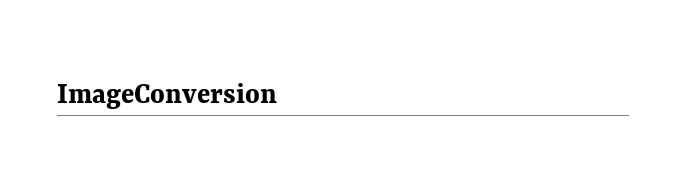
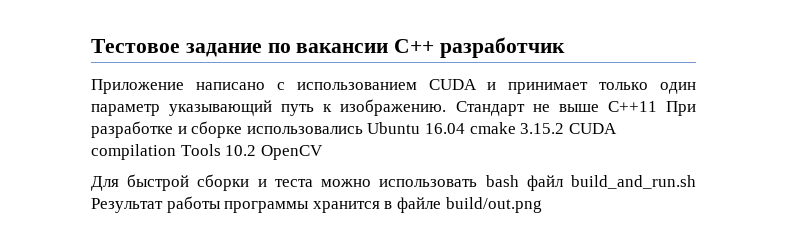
- ImageConversion
+ Тестовое задание по вакансии C++ разработчик
+ Приложение написано с использованием CUDA и принимает только один параметр указывающий путь к изображению. Стандарт не выше C++11 При разработке и сборке использовались Ubuntu 16.04 cmake 3.15.2 CUDA compilation Tools 10.2 OpenCV
+ Для быстрой сборки и теста можно использовать bash файл build_and_run.sh Результат работы программы хранится в файле build/out.png

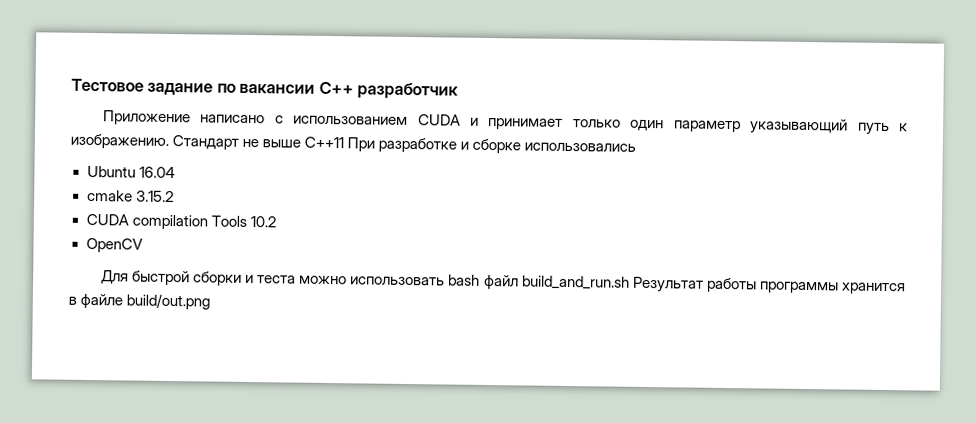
- Стандарт не выше C++11 При разработке и сборке использовались Ubuntu 16.04 cmake 3.15.2 CUDA compilation Tools 10.2 OpenCV
+ Стандарт не выше C++11 При разработке и сборке использовались
+ Ubuntu 16.04
+ cmake 3.15.2
+ CUDA compilation Tools 10.2
+ OpenCV

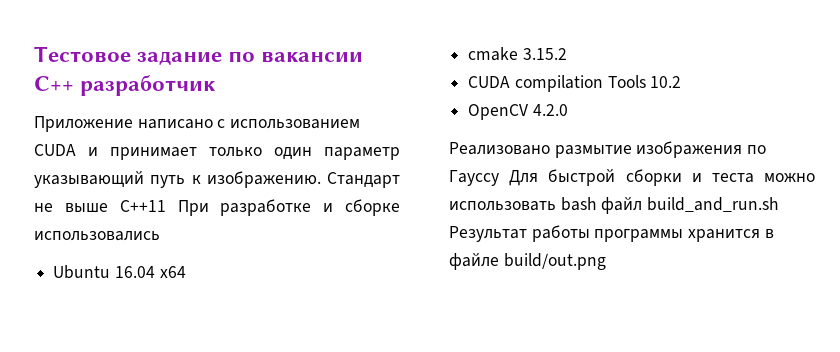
- Ubuntu 16.04
+ Ubuntu 16.04 x64
- OpenCV
- Для быстрой сборки и теста можно использовать bash файл build_and_run.sh Результат работы программы хранится в файле build/out.png
+ OpenCV 4.2.0
+ Реализовано размытие изображения по Гауссу Для быстрой сборки и теста можно использовать bash файл build_and_run.sh Результат работы программы хранится в файле build/out.png

